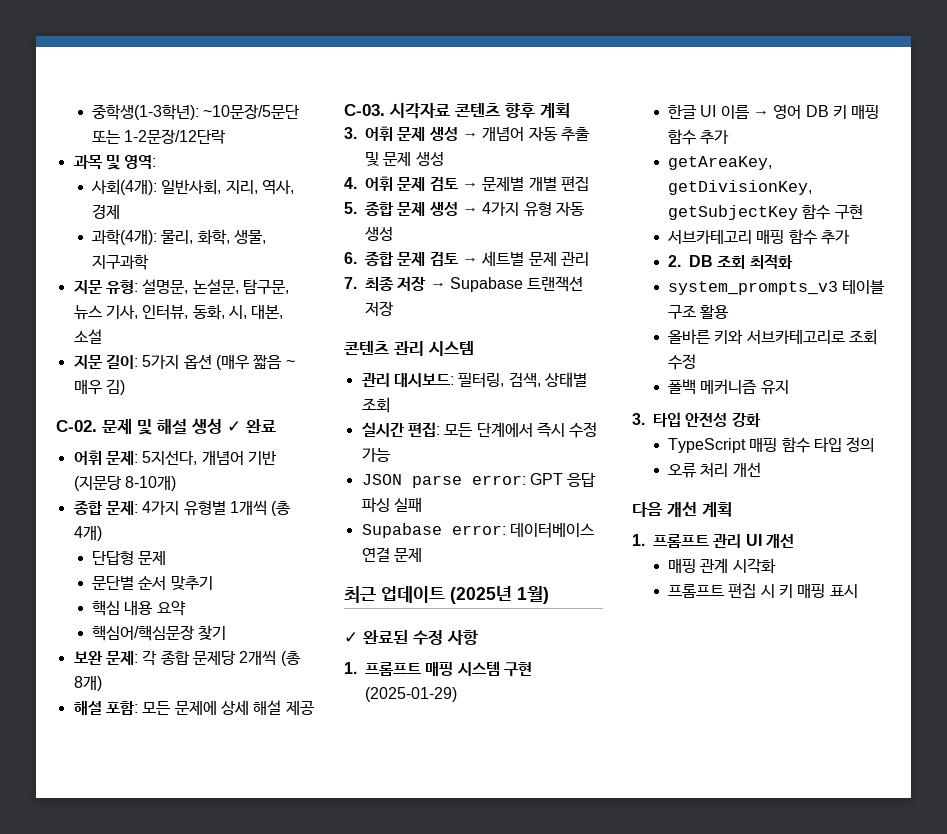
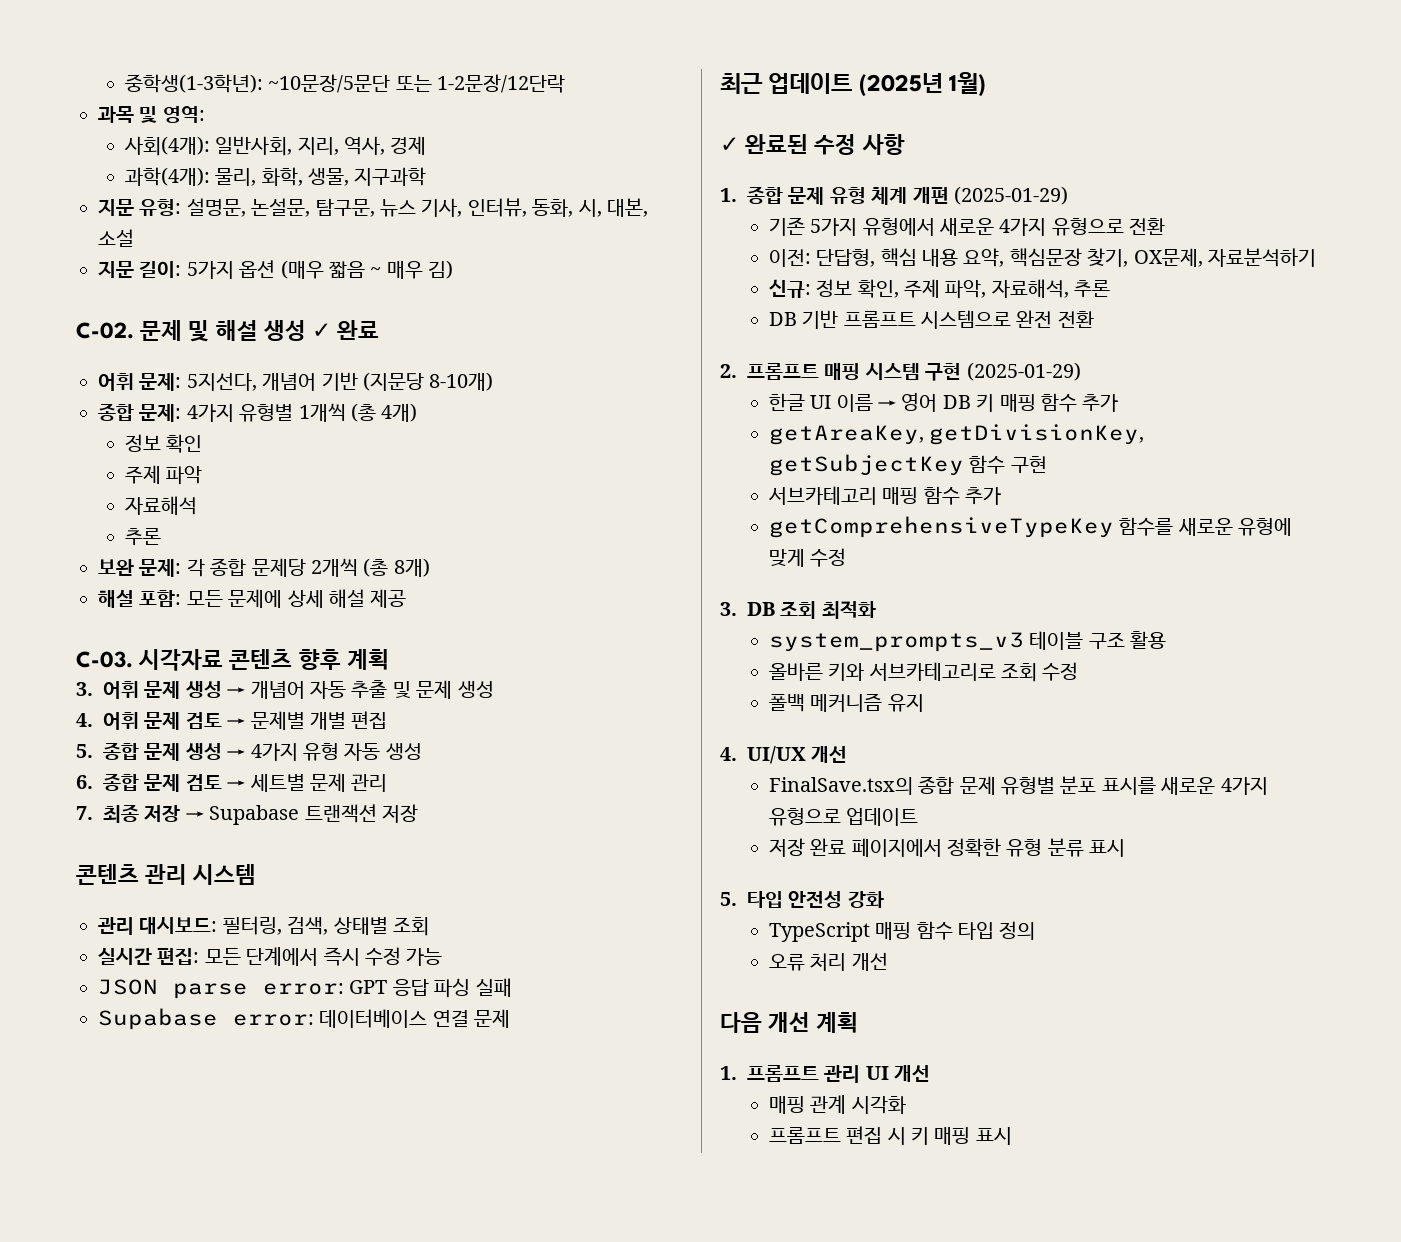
- 단답형 문제
- 문단별 순서 맞추기
- 핵심 내용 요약
- 핵심어/핵심문장 찾기
+ 정보 확인
+ 주제 파악
+ 자료해석
+ 추론
- 1. 프롬프트 매핑 시스템 구현 (2025-01-29)
+ 1. 종합 문제 유형 체계 개편 (2025-01-29)
+ 기존 5가지 유형에서 새로운 4가지 유형으로 전환
+ 이전: 단답형, 핵심 내용 요약, 핵심문장 찾기, OX문제, 자료분석하기
+ 신규: 정보 확인, 주제 파악, 자료해석, 추론
+ DB 기반 프롬프트 시스템으로 완전 전환
+ 2. 프롬프트 매핑 시스템 구현 (2025-01-29)
- 2. DB 조회 최적화
+ getComprehensiveTypeKey 함수를 새로운 유형에 맞게 수정
+ 3. DB 조회 최적화
- 3. 타입 안전성 강화
+ 4. UI/UX 개선
+ FinalSave.tsx의 종합 문제 유형별 분포 표시를 새로운 4가지 유형으로 업데이트
+ 저장 완료 페이지에서 정확한 유형 분류 표시
+ 5. 타입 안전성 강화

